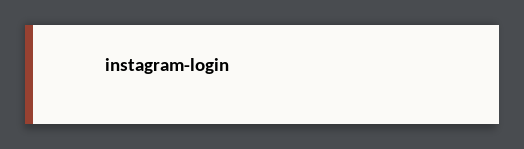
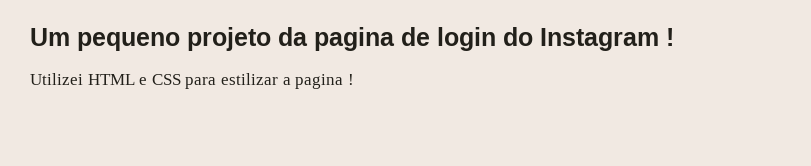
- instagram-login
+ Um pequeno projeto da pagina de login do Instagram !
+ Utilizei HTML e CSS para estilizar a pagina !

